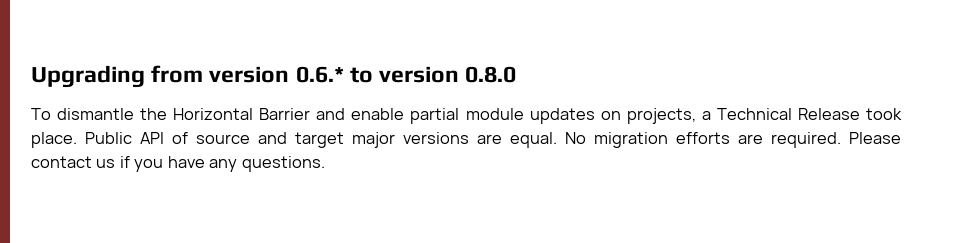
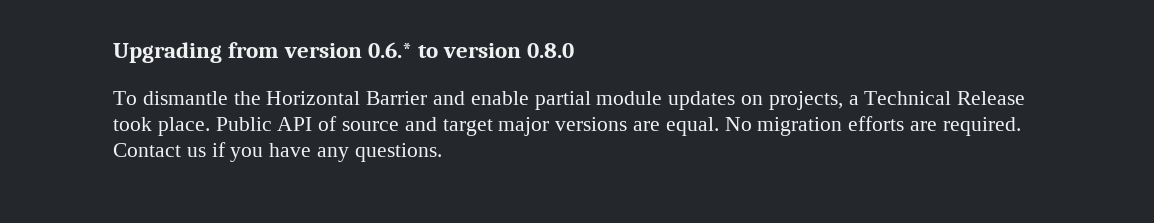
- Please contact us if you have any questions.
+ Contact us if you have any questions.

